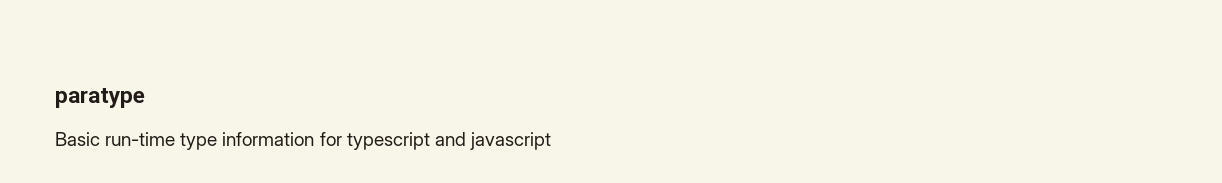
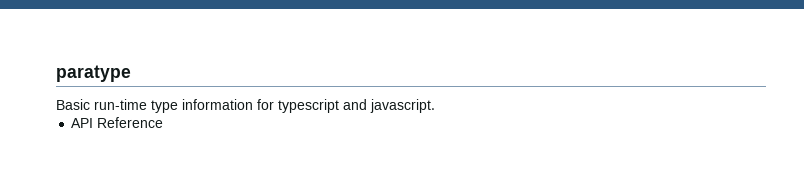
- Basic run-time type information for typescript and javascript
+ Basic run-time type information for typescript and javascript.
+ API Reference

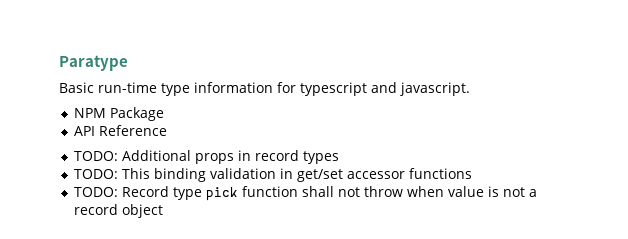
- paratype
+ Paratype
+ NPM Package
+ TODO: Additional props in record types
+ TODO: This binding validation in get/set accessor functions
+ TODO: Record type pick function shall not throw when value is not a record object

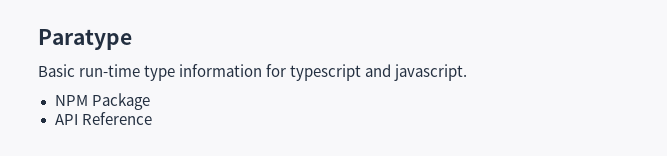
- TODO: Additional props in record types
- TODO: This binding validation in get/set accessor functions
- TODO: Record type pick function shall not throw when value is not a record object

